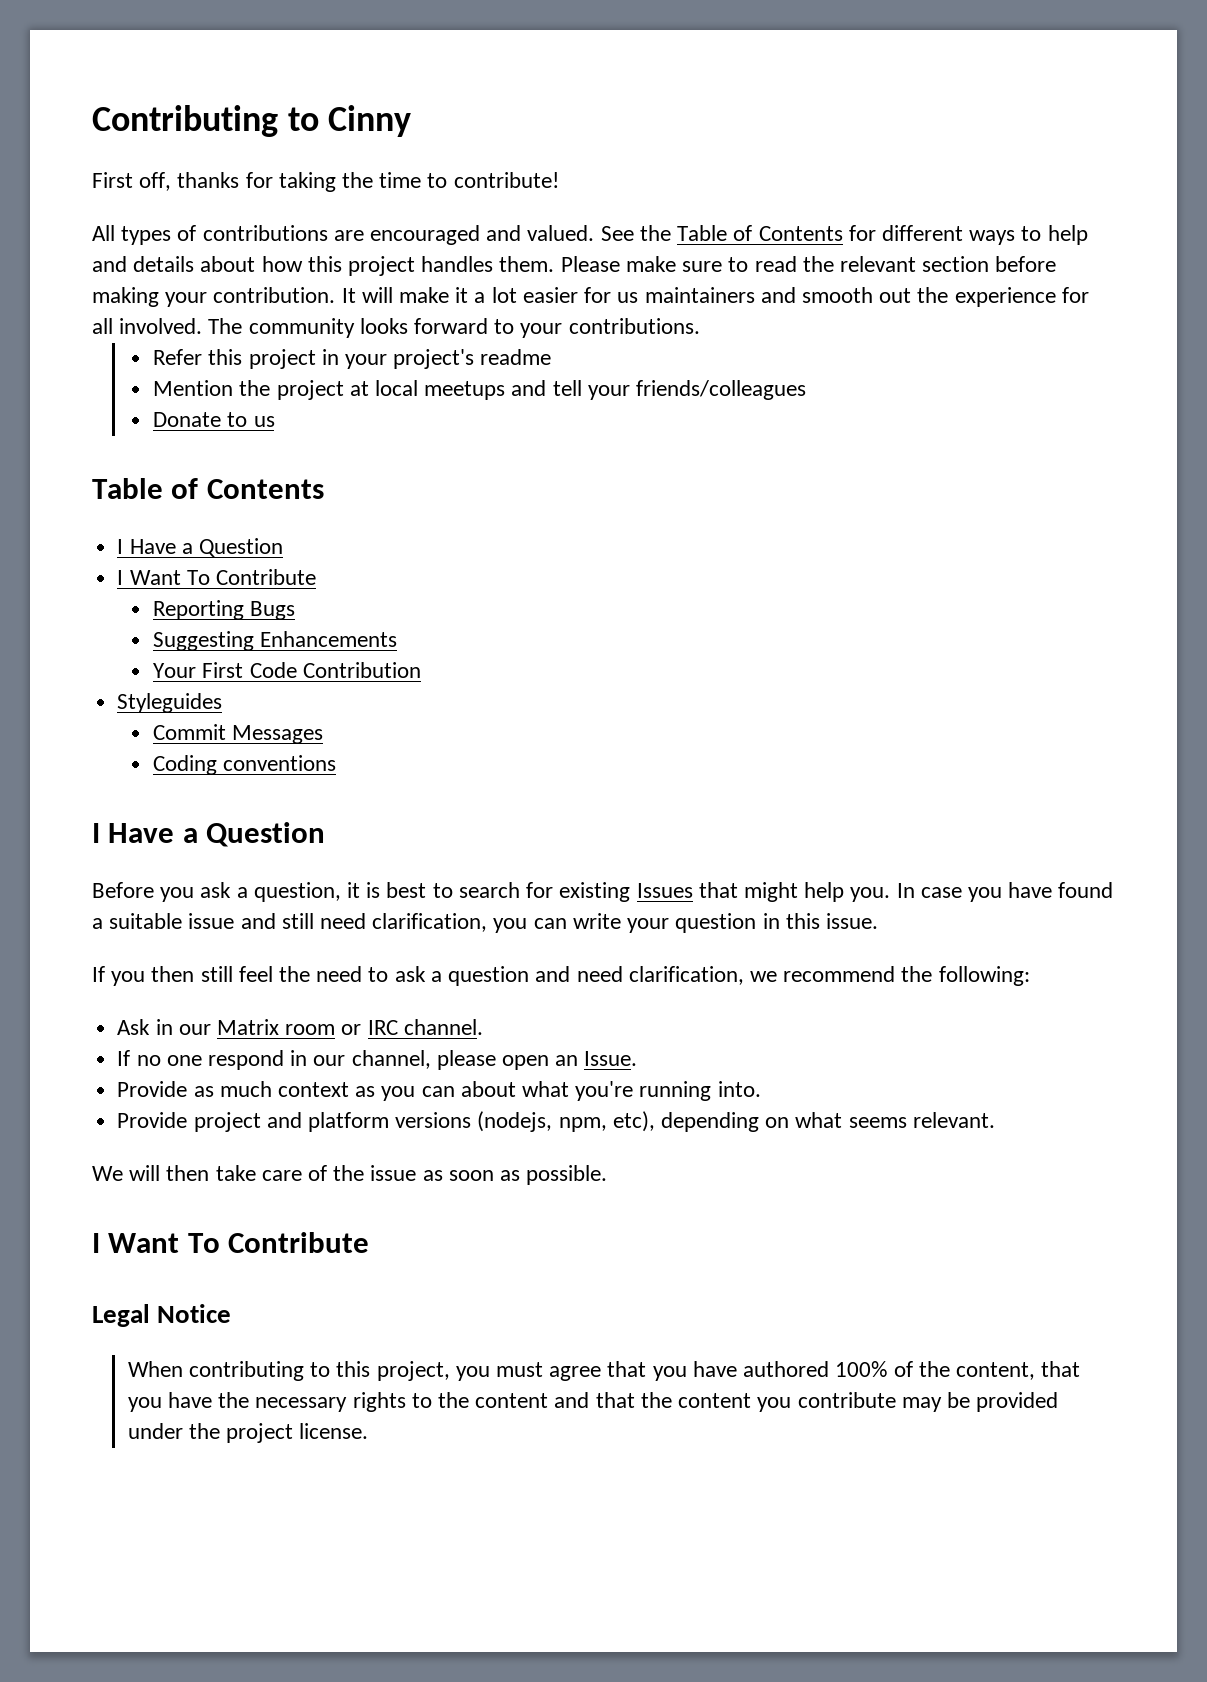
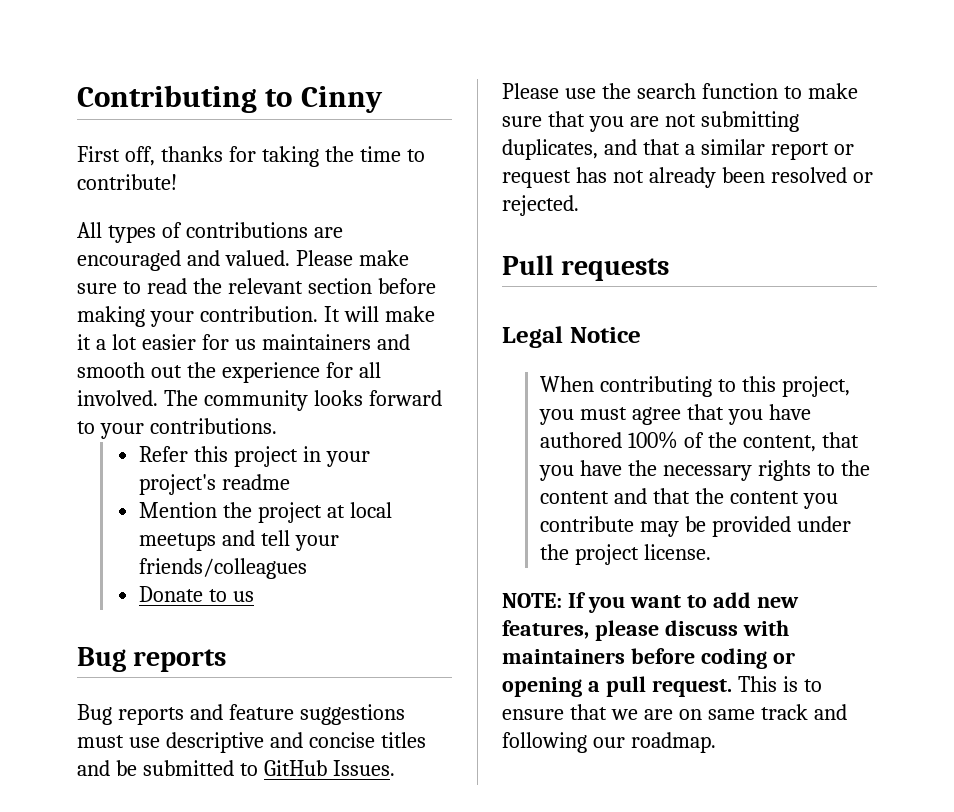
- See the Table of Contents for different ways to help and details about how this project handles them.
  Donate to us
- Table of Contents
- I Have a Question
- I Want To Contribute
- Reporting Bugs
- Suggesting Enhancements
- Your First Code Contribution
- Styleguides
- Commit Messages
- Coding conventions
- I Have a Question
- Before you ask a question, it is best to search for existing Issues that might help you. In case you have found a suitable issue and still need clarification, you can write your question in this issue.
- If you then still feel the need to ask a question and need clarification, we recommend the following:
- Ask in our Matrix room or IRC channel.
- If no one respond in our channel, please open an Issue.
- Provide as much context as you can about what you're running into.
- Provide project and platform versions (nodejs, npm, etc), depending on what seems relevant.
- We will then take care of the issue as soon as possible.
- I Want To Contribute
+ Bug reports
+ Bug reports and feature suggestions must use descriptive and concise titles and be submitted to GitHub Issues. Please use the search function to make sure that you are not submitting duplicates, and that a similar report or request has not already been resolved or rejected.
+ Pull requests
+ NOTE: If you want to add new features, please discuss with maintainers before coding or opening a pull request. This is to ensure that we are on same track and following our roadmap.

